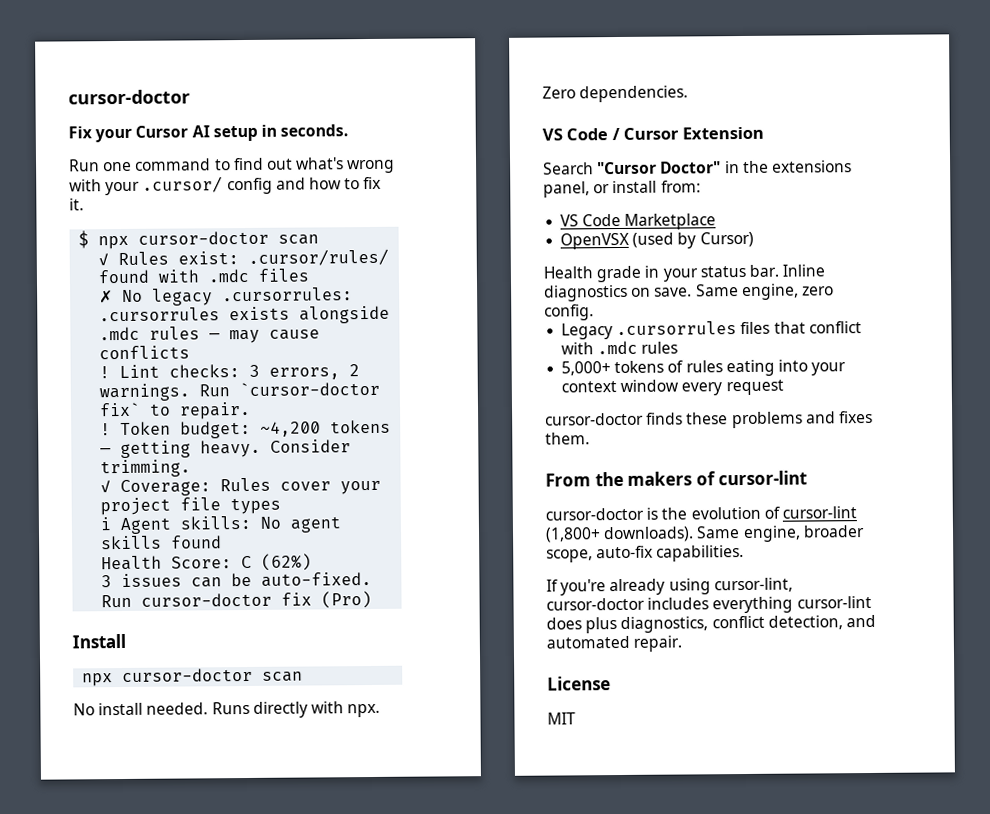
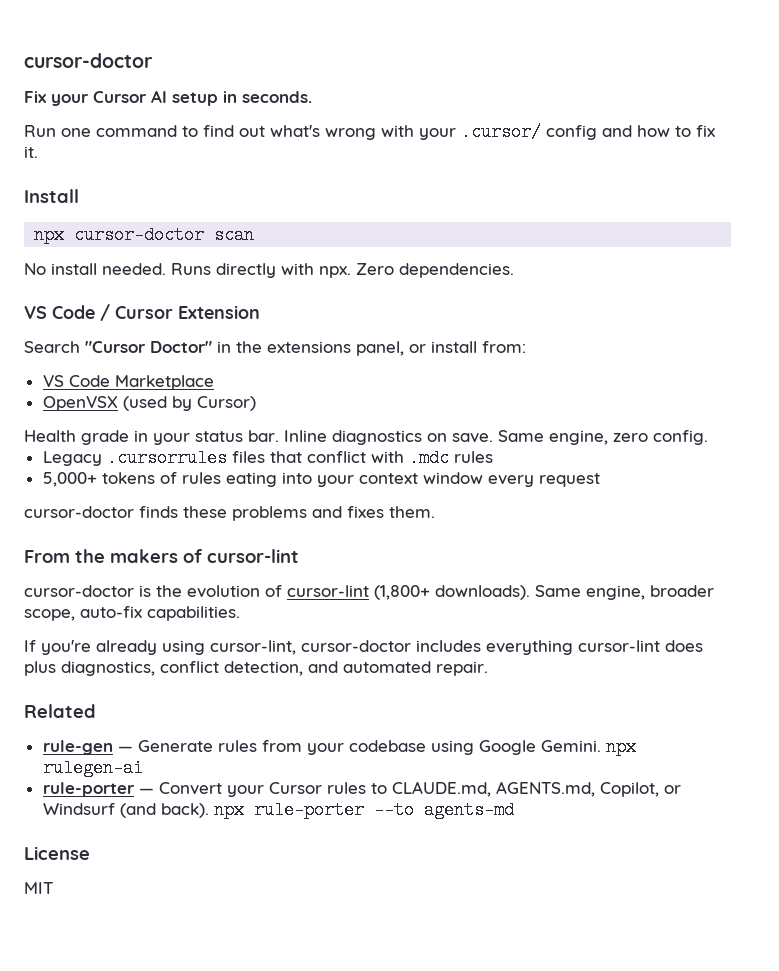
- $ npx cursor-doctor scan
- ✓ Rules exist: .cursor/rules/ found with .mdc files
- ✗ No legacy .cursorrules: .cursorrules exists alongside .mdc rules — may cause conflicts
- ! Lint checks: 3 errors, 2 warnings. Run `cursor-doctor fix` to repair.
- ! Token budget: ~4,200 tokens — getting heavy. Consider trimming.
- ✓ Coverage: Rules cover your project file types
- i Agent skills: No agent skills found
- Health Score: C (62%)
- 3 issues can be auto-fixed. Run cursor-doctor fix (Pro)
+ Related
+ rule-gen — Generate rules from your codebase using Google Gemini. npx rulegen-ai
+ rule-porter — Convert your Cursor rules to CLAUDE.md, AGENTS.md, Copilot, or Windsurf (and back). npx rule-porter --to agents-md

